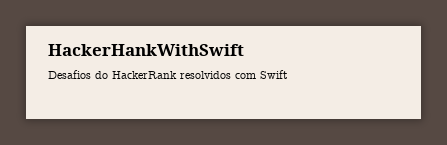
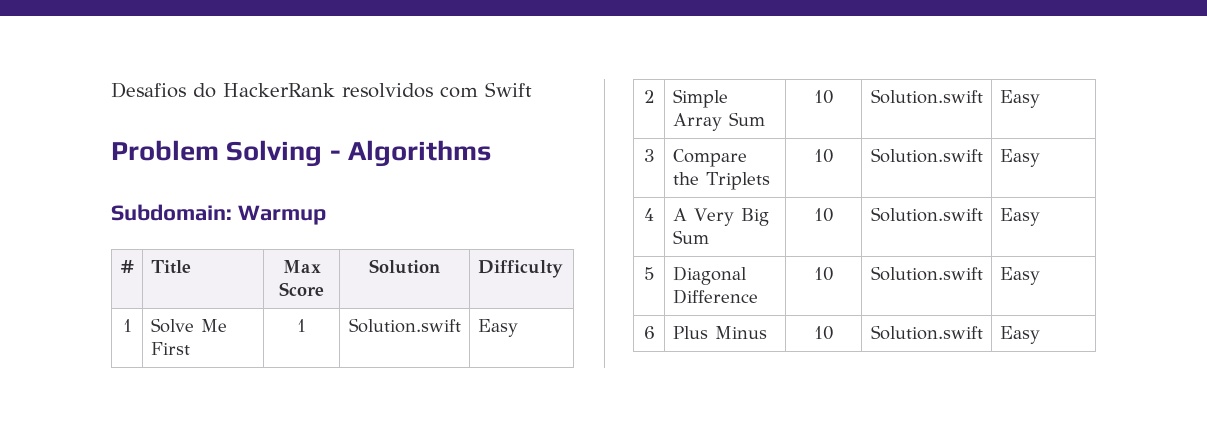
- HackerHankWithSwift
+ Problem Solving - Algorithms
+ Subdomain: Warmup
+ # | Title | Max Score | Solution | Difficulty
+ 1 | Solve Me First | 1 | Solution.swift | Easy
+ 2 | Simple Array Sum | 10 | Solution.swift | Easy
+ 3 | Compare the Triplets | 10 | Solution.swift | Easy
+ 4 | A Very Big Sum | 10 | Solution.swift | Easy
+ 5 | Diagonal Difference | 10 | Solution.swift | Easy
+ 6 | Plus Minus | 10 | Solution.swift | Easy

